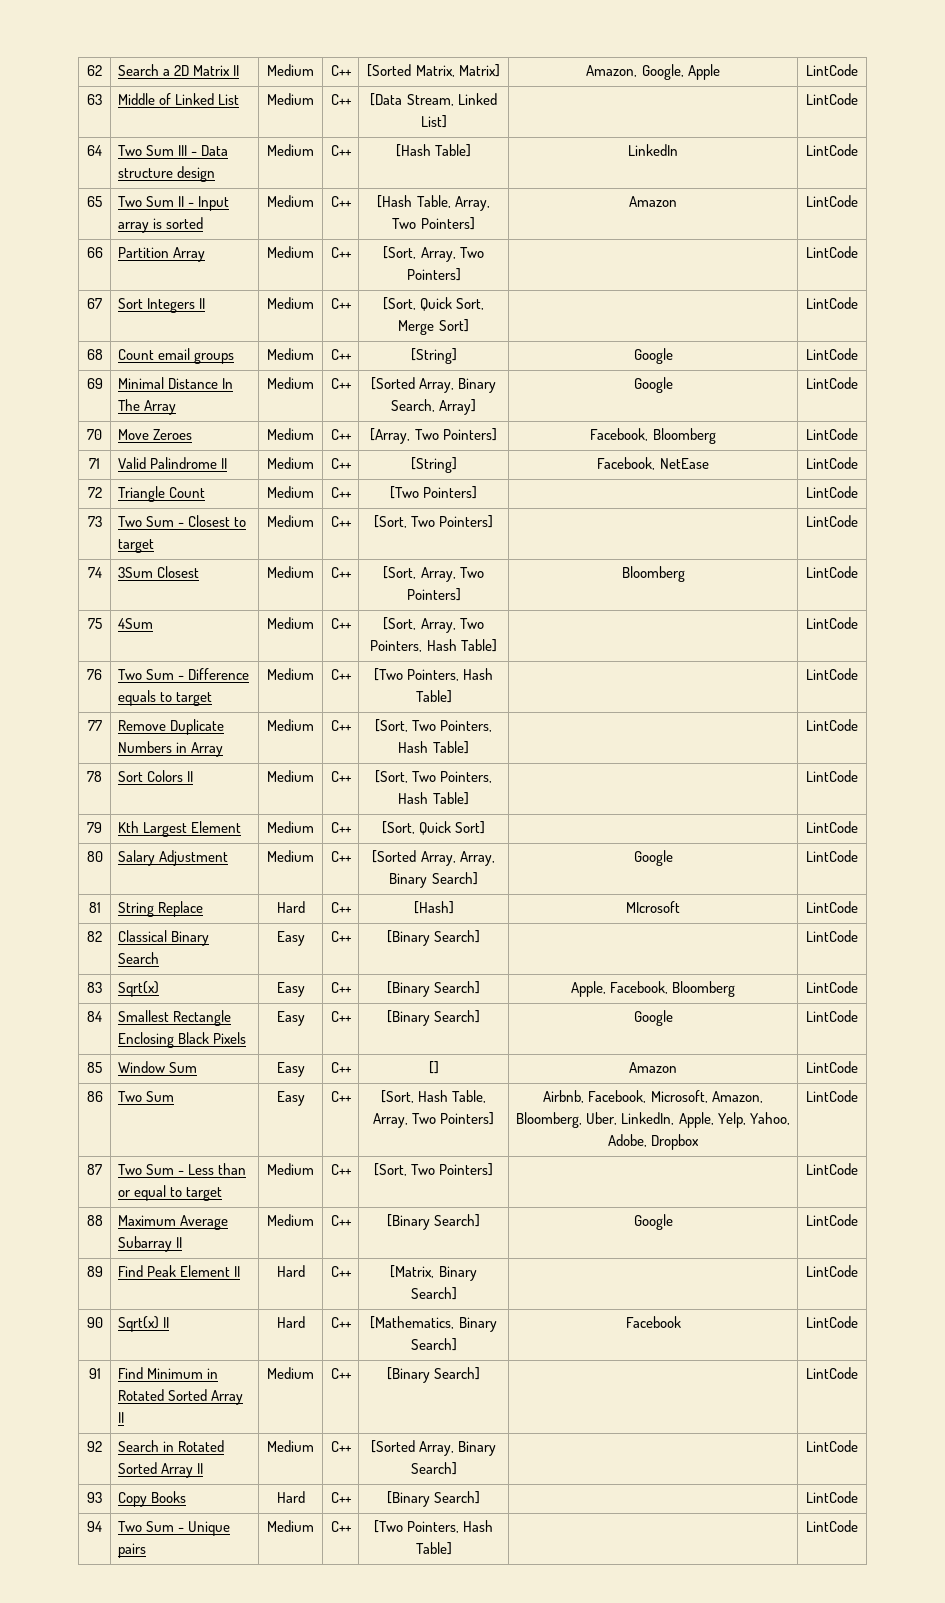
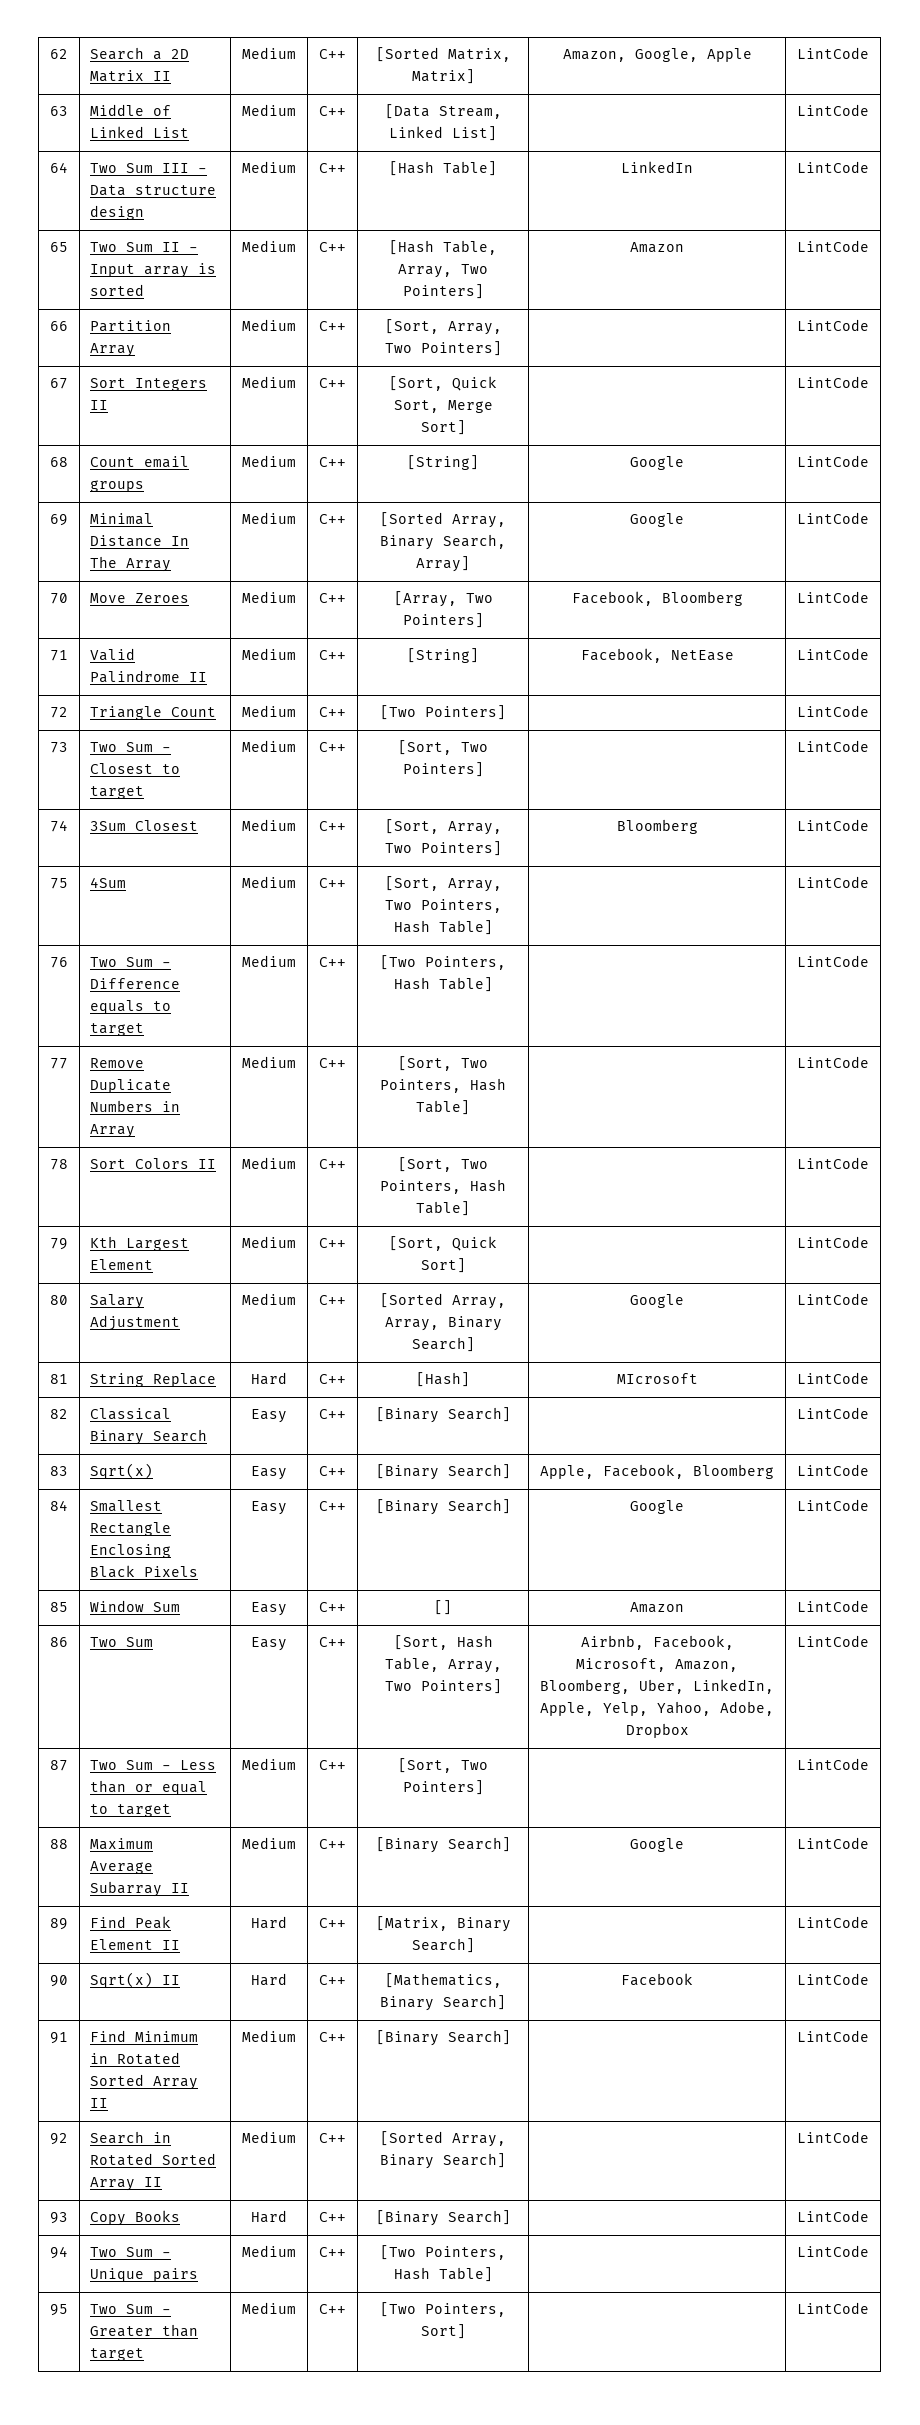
+ 95 | Two Sum - Greater than target | Medium | C++ | [Two Pointers, Sort] | | LintCode

